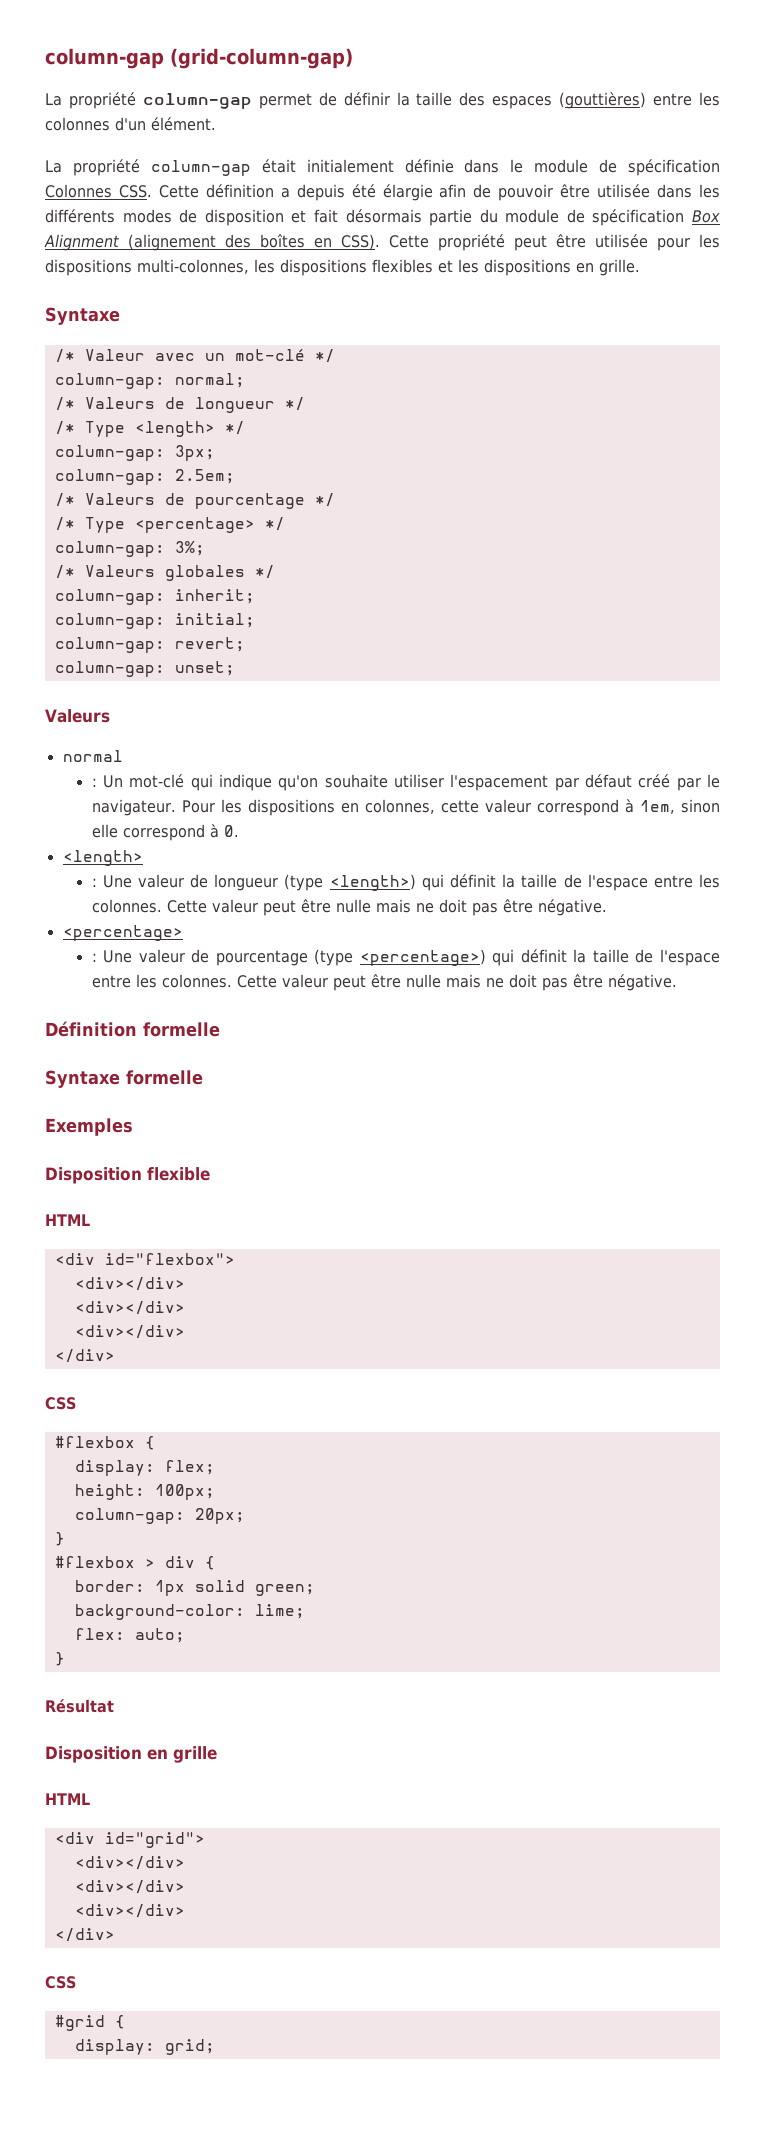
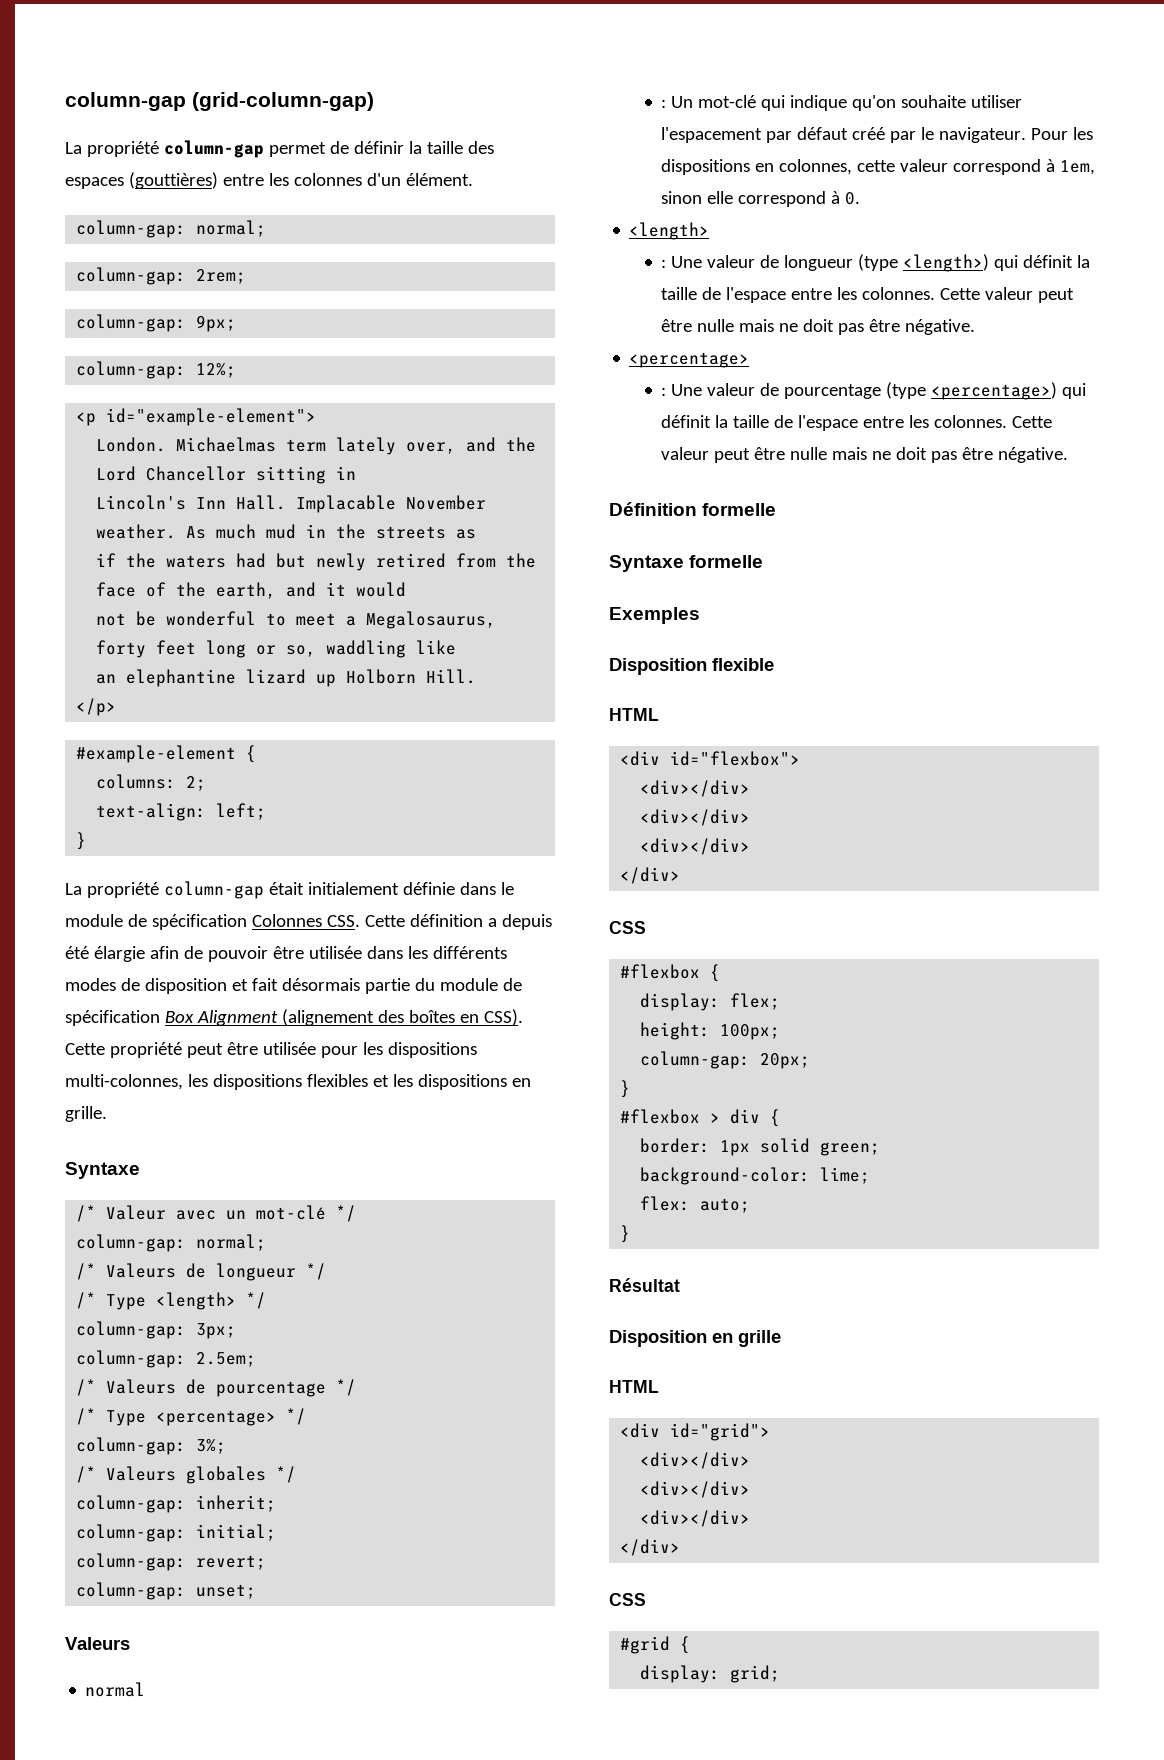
  La propriété column-gap permet de définir la taille des espaces (gouttières) entre les colonnes d'un élément.
+ column-gap: normal;
+ column-gap: 2rem;
+ column-gap: 9px;
+ column-gap: 12%;
+ <p id="example-element">
+ London. Michaelmas term lately over, and the Lord Chancellor sitting in
+ Lincoln's Inn Hall. Implacable November weather. As much mud in the streets as
+ if the waters had but newly retired from the face of the earth, and it would
+ not be wonderful to meet a Megalosaurus, forty feet long or so, waddling like
+ an elephantine lizard up Holborn Hill.
+ </p>
+ #example-element {
+ columns: 2;
+ text-align: left;
+ }

